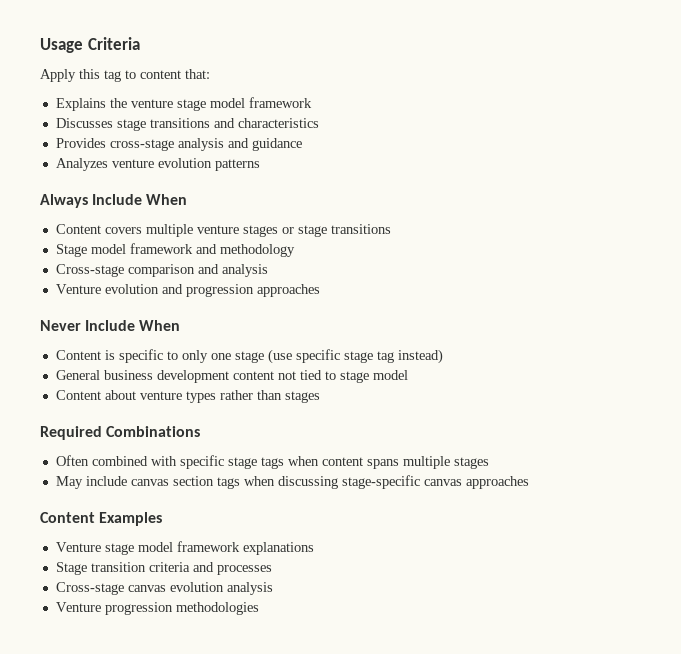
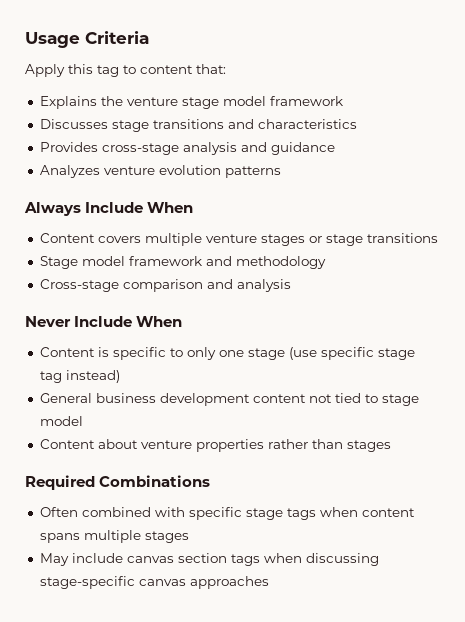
- Venture evolution and progression approaches
- Content about venture types rather than stages
+ Content about venture properties rather than stages
- Content Examples
- Venture stage model framework explanations
- Stage transition criteria and processes
- Cross-stage canvas evolution analysis
- Venture progression methodologies

